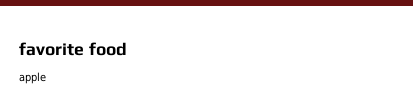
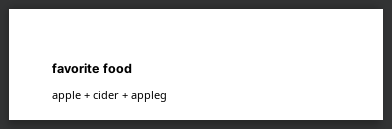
- apple
+ apple + cider + appleg

